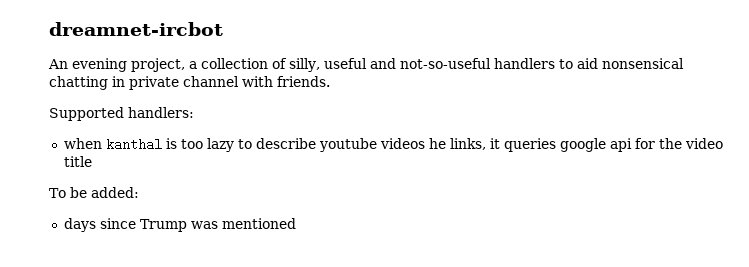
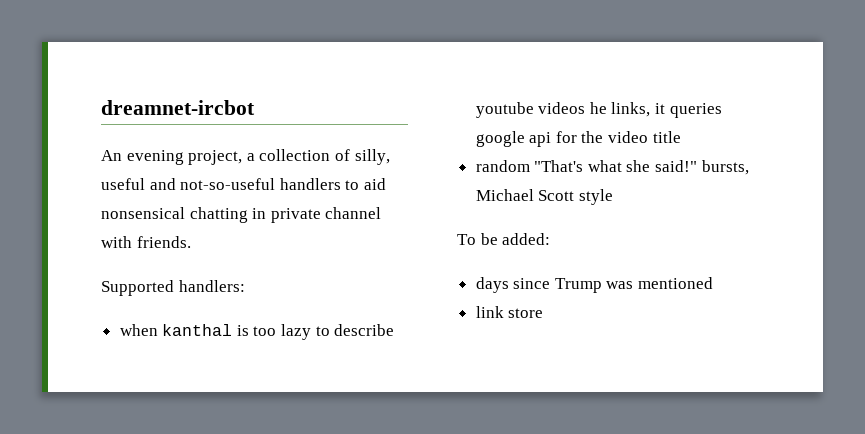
+ random "That's what she said!" bursts, Michael Scott style
+ link store

